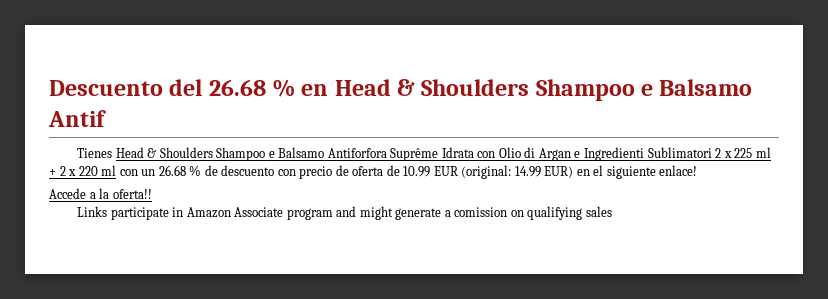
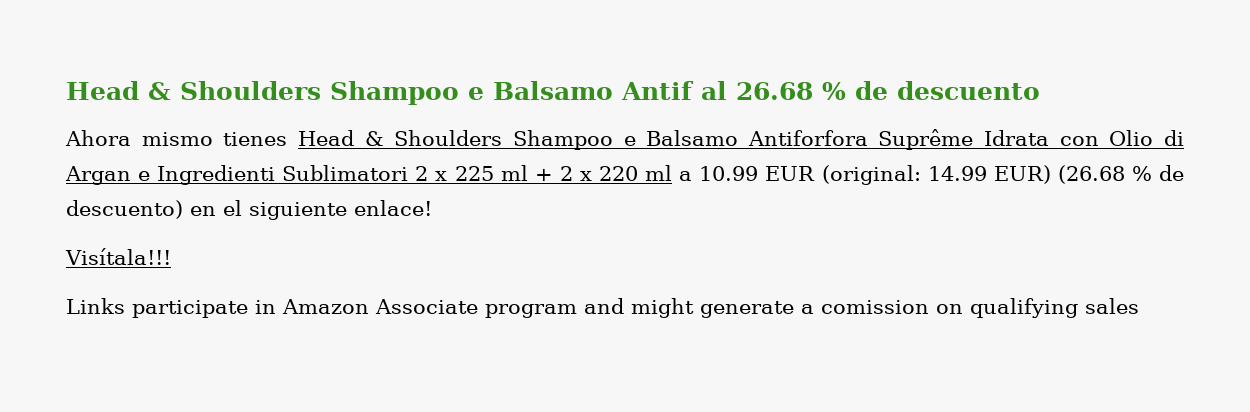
- Descuento del 26.68 % en Head & Shoulders Shampoo e Balsamo Antif
- Tienes Head & Shoulders Shampoo e Balsamo Antiforfora Suprême Idrata con Olio di Argan e Ingredienti Sublimatori 2 x 225 ml + 2 x 220 ml con un 26.68 % de descuento con precio de oferta de 10.99 EUR (original: 14.99 EUR) en el siguiente enlace!
+ Head & Shoulders Shampoo e Balsamo Antif al 26.68 % de descuento
+ Ahora mismo tienes Head & Shoulders Shampoo e Balsamo Antiforfora Suprême Idrata con Olio di Argan e Ingredienti Sublimatori 2 x 225 ml + 2 x 220 ml a 10.99 EUR (original: 14.99 EUR) (26.68 % de descuento) en el siguiente enlace!
- Accede a la oferta!!
+ Visítala!!!

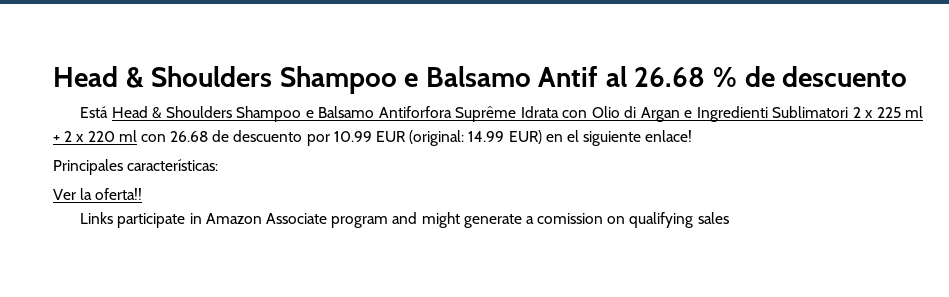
- Ahora mismo tienes Head & Shoulders Shampoo e Balsamo Antiforfora Suprême Idrata con Olio di Argan e Ingredienti Sublimatori 2 x 225 ml + 2 x 220 ml a 10.99 EUR (original: 14.99 EUR) (26.68 % de descuento) en el siguiente enlace!
+ Está Head & Shoulders Shampoo e Balsamo Antiforfora Suprême Idrata con Olio di Argan e Ingredienti Sublimatori 2 x 225 ml + 2 x 220 ml con 26.68 de descuento por 10.99 EUR (original: 14.99 EUR) en el siguiente enlace!
- Visítala!!!
+ Principales características:
+ Ver la oferta!!

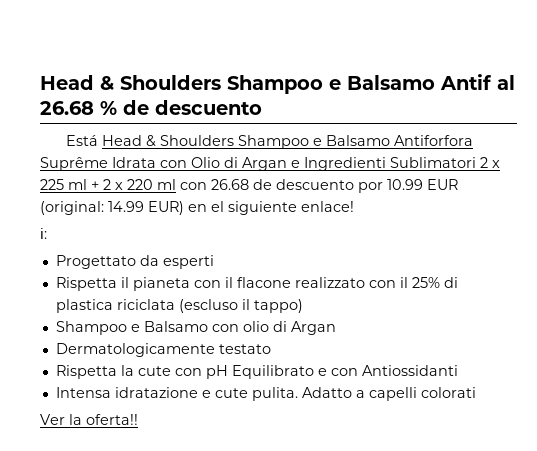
- Principales características:
+ ℹ:
+ Progettato da esperti
+ Rispetta il pianeta con il flacone realizzato con il 25% di plastica riciclata (escluso il tappo)
+ Shampoo e Balsamo con olio di Argan
+ Dermatologicamente testato
+ Rispetta la cute con pH Equilibrato e con Antiossidanti
+ Intensa idratazione e cute pulita. Adatto a capelli colorati
  Ver la oferta!!
- Links participate in Amazon Associate program and might generate a comission on qualifying sales

